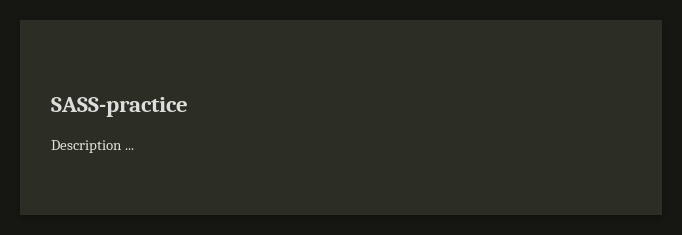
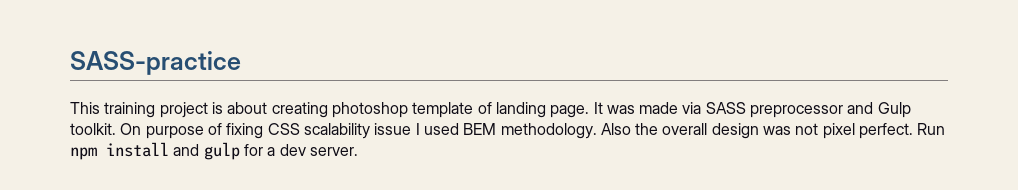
- Description ...
+ This training project is about creating photoshop template of landing page. It was made via SASS preprocessor and Gulp toolkit. On purpose of fixing CSS scalability issue I used BEM methodology. Also the overall design was not pixel perfect. Run npm install and gulp for a dev server.

